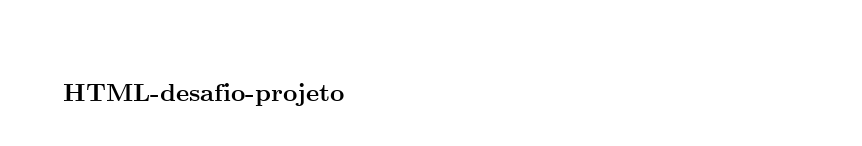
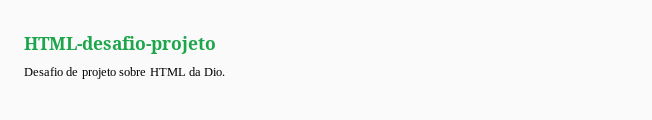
+ Desafio de projeto sobre HTML da Dio.

